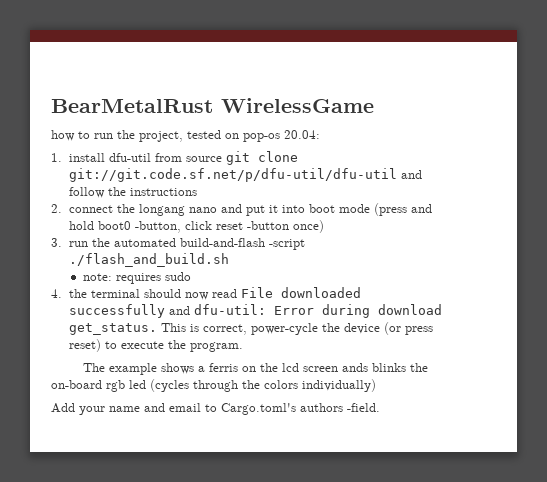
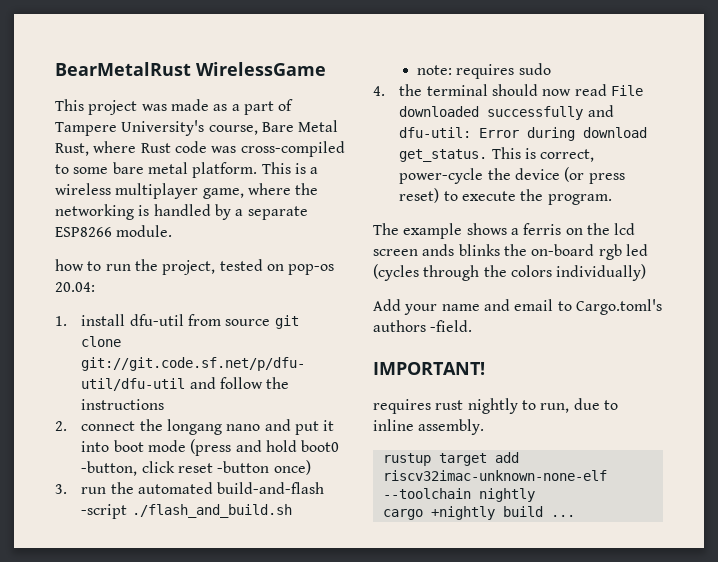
+ This project was made as a part of Tampere University's course, Bare Metal Rust, where Rust code was cross-compiled to some bare metal platform. This is a wireless multiplayer game, where the networking is handled by a separate ESP8266 module.
+ IMPORTANT!
+ requires rust nightly to run, due to inline assembly.
+ rustup target add riscv32imac-unknown-none-elf --toolchain nightly
+ cargo +nightly build ...

